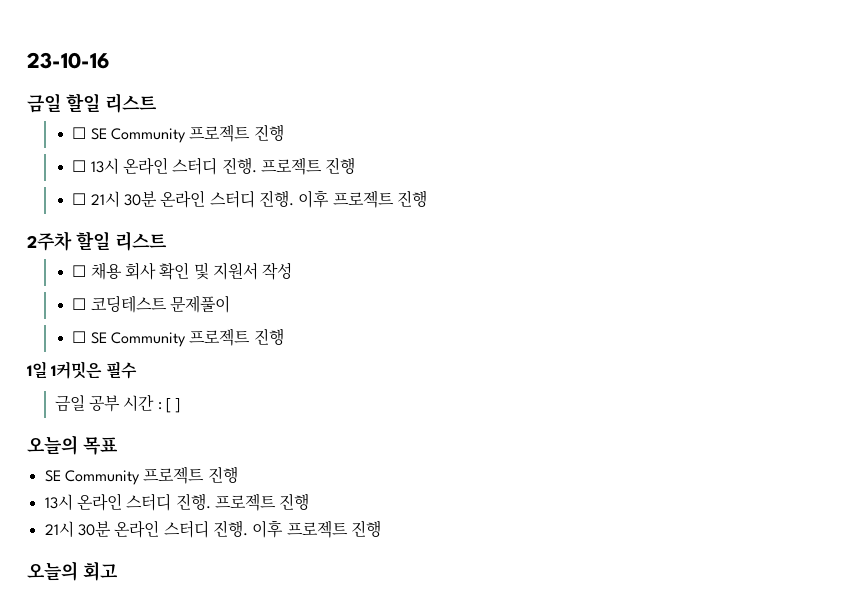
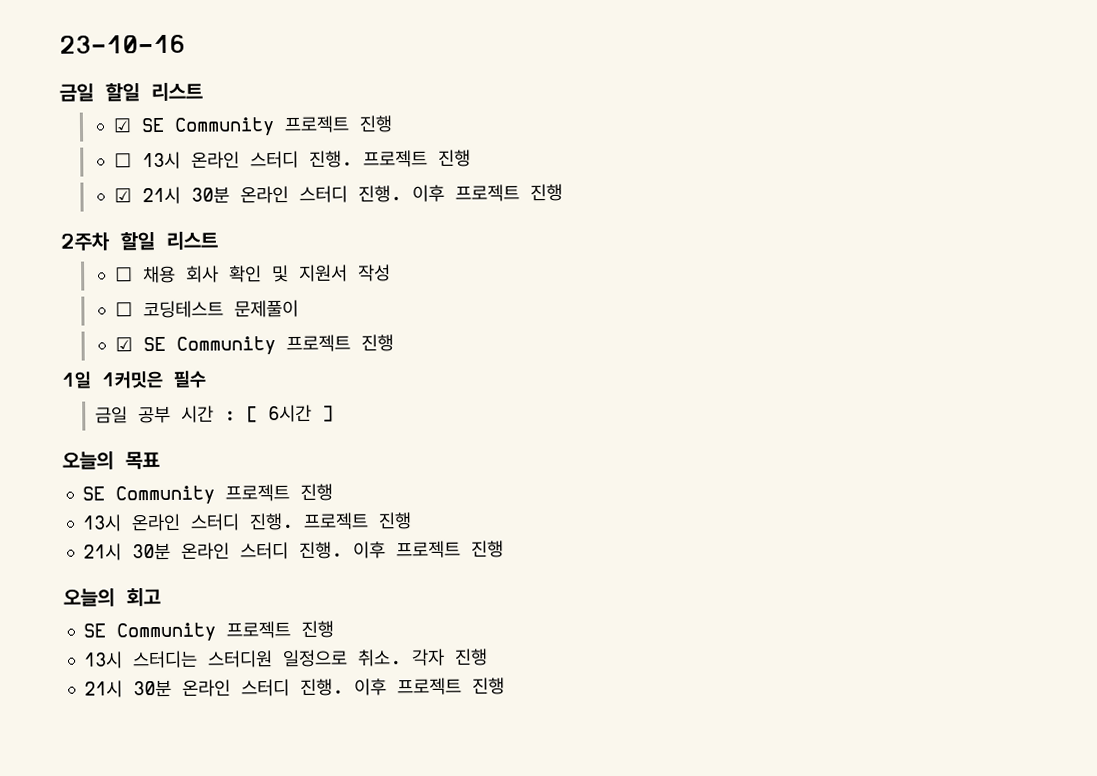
  금일 할일 리스트
- ☐ SE Community 프로젝트 진행
+ ☑ SE Community 프로젝트 진행
- ☐ 21시 30분 온라인 스터디 진행.
+ ☑ 21시 30분 온라인 스터디 진행.
  ☐ 코딩테스트 문제풀이
- ☐ SE Community 프로젝트 진행
+ ☑ SE Community 프로젝트 진행
- 금일 공부 시간 : [ ]
+ 금일 공부 시간 : [ 6시간 ]
  오늘의 회고
+ SE Community 프로젝트 진행
+ 13시 스터디는 스터디원 일정으로 취소. 각자 진행
+ 21시 30분 온라인 스터디 진행. 이후 프로젝트 진행

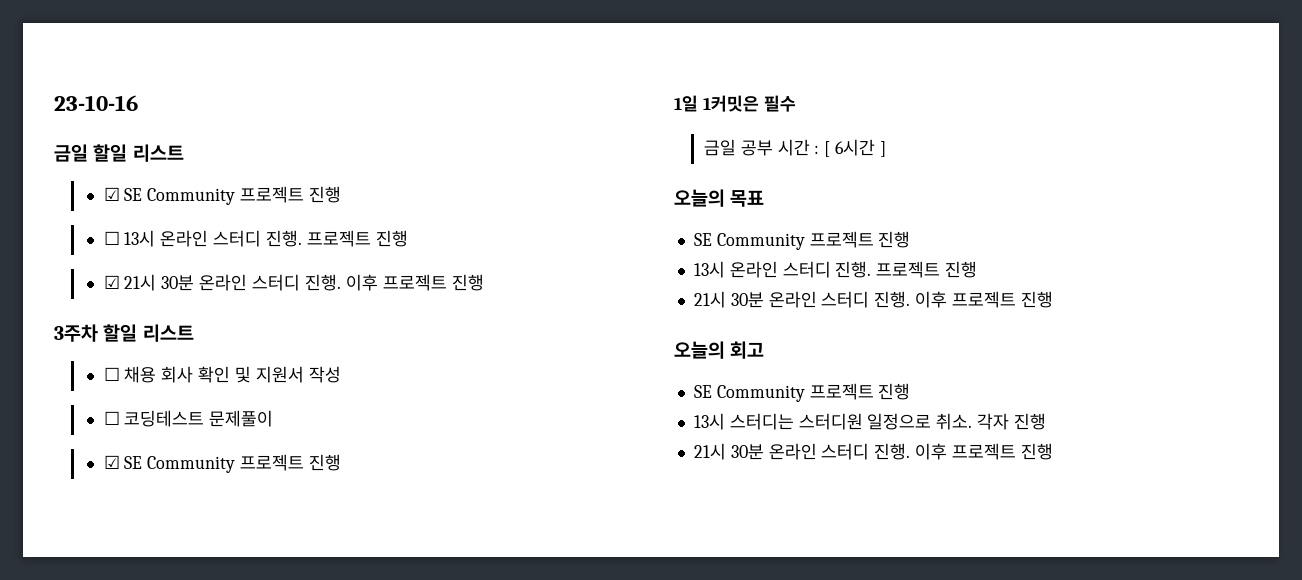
- 2주차 할일 리스트
+ 3주차 할일 리스트

